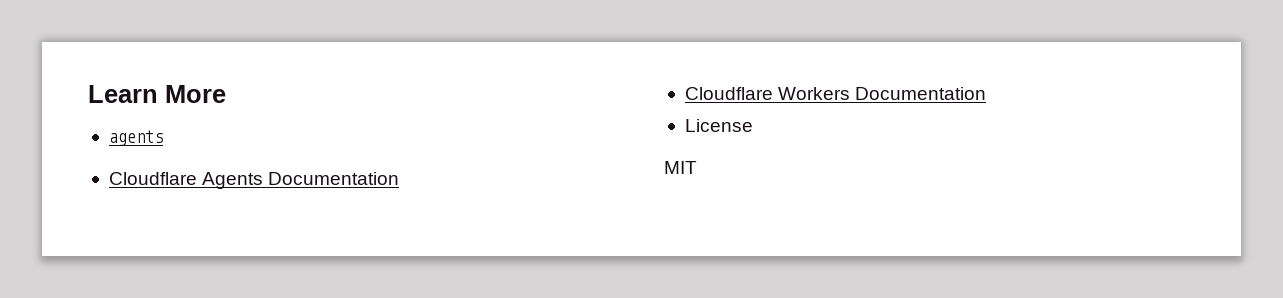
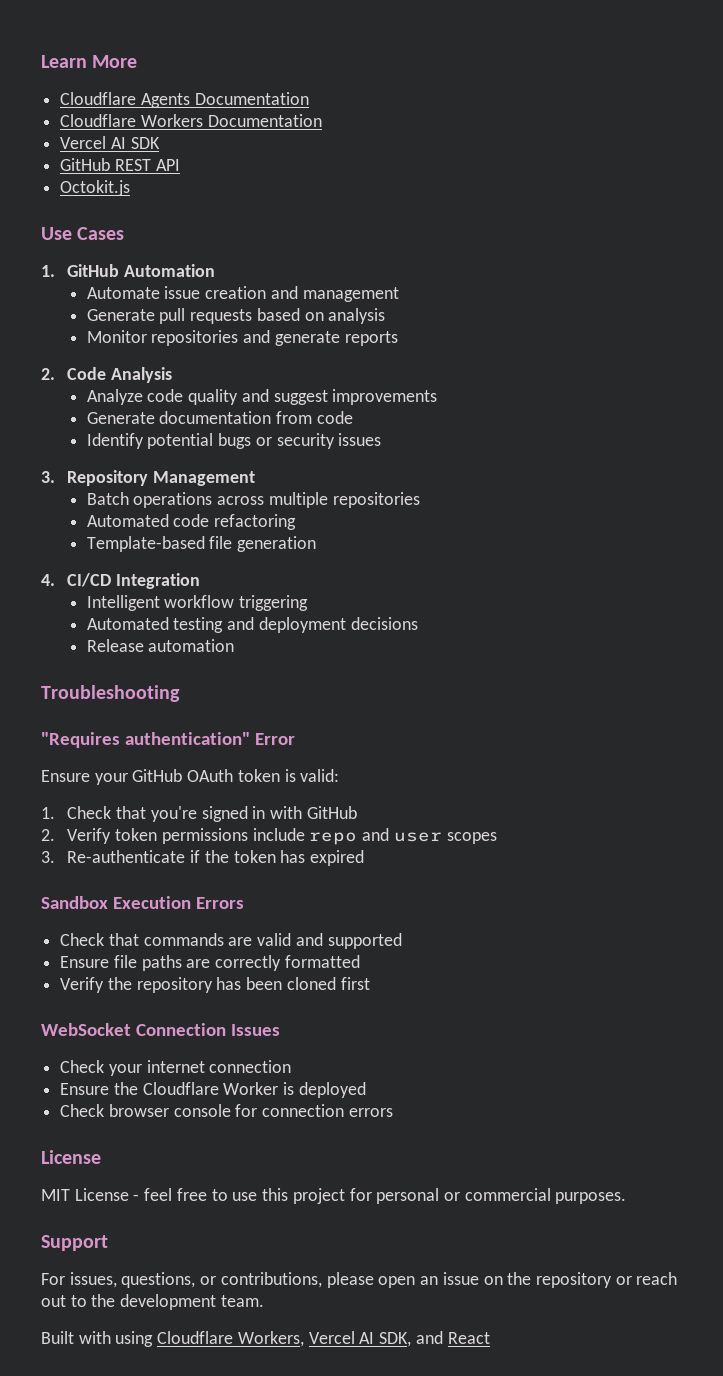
- agents
+ Vercel AI SDK
+ GitHub REST API
+ Octokit.js
+ Use Cases
+ 1. GitHub Automation
+ Automate issue creation and management
+ Generate pull requests based on analysis
+ Monitor repositories and generate reports
+ 2. Code Analysis
+ Analyze code quality and suggest improvements
+ Generate documentation from code
+ Identify potential bugs or security issues
+ 3. Repository Management
+ Batch operations across multiple repositories
+ Automated code refactoring
+ Template-based file generation
+ 4. CI/CD Integration
+ Intelligent workflow triggering
+ Automated testing and deployment decisions
+ Release automation
+ Troubleshooting
+ "Requires authentication" Error
+ Ensure your GitHub OAuth token is valid:
+ 1. Check that you're signed in with GitHub
+ 2. Verify token permissions include repo and user scopes
+ 3. Re-authenticate if the token has expired
+ Sandbox Execution Errors
+ Check that commands are valid and supported
+ Ensure file paths are correctly formatted
+ Verify the repository has been cloned first
+ WebSocket Connection Issues
+ Check your internet connection
+ Ensure the Cloudflare Worker is deployed
+ Check browser console for connection errors
  License
- MIT
+ MIT License - feel free to use this project for personal or commercial purposes.
+ Support
+ For issues, questions, or contributions, please open an issue on the repository or reach out to the development team.
+ Built with using Cloudflare Workers, Vercel AI SDK, and React

